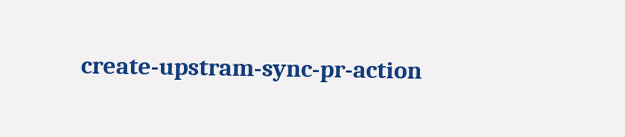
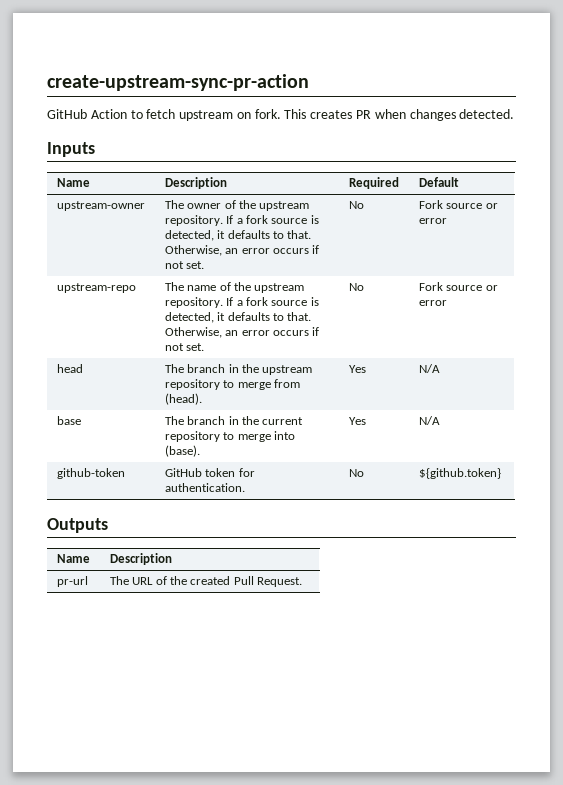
- create-upstram-sync-pr-action
+ create-upstream-sync-pr-action
+ GitHub Action to fetch upstream on fork. This creates PR when changes detected.
+ Inputs
+ Name | Description | Required | Default
+ upstream-owner | The owner of the upstream repository. If a fork source is detected, it defaults to that. Otherwise, an error occurs if not set. | No | Fork source or error
+ upstream-repo | The name of the upstream repository. If a fork source is detected, it defaults to that. Otherwise, an error occurs if not set. | No | Fork source or error
+ head | The branch in the upstream repository to merge from (head). | Yes | N/A
+ base | The branch in the current repository to merge into (base). | Yes | N/A
+ github-token | GitHub token for authentication. | No | ${github.token}
+ Outputs
+ Name | Description
+ pr-url | The URL of the created Pull Request.

